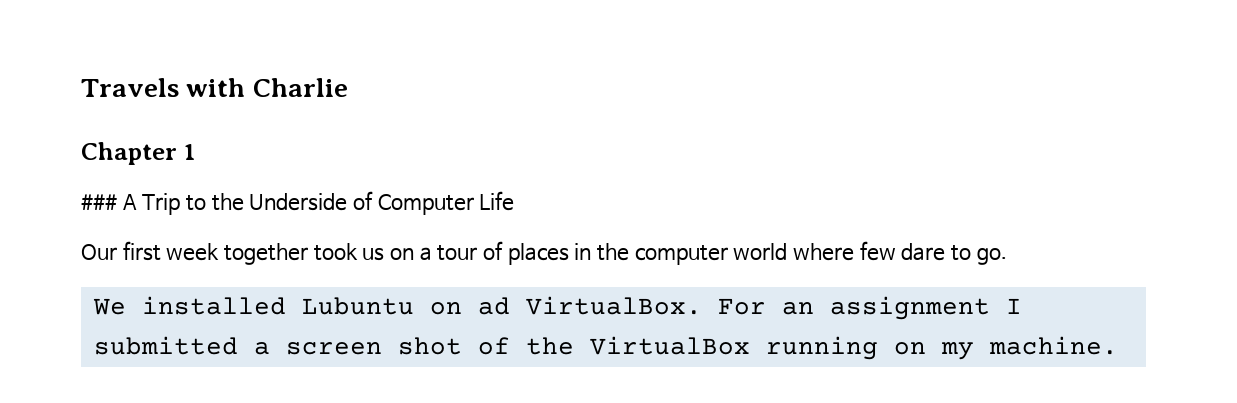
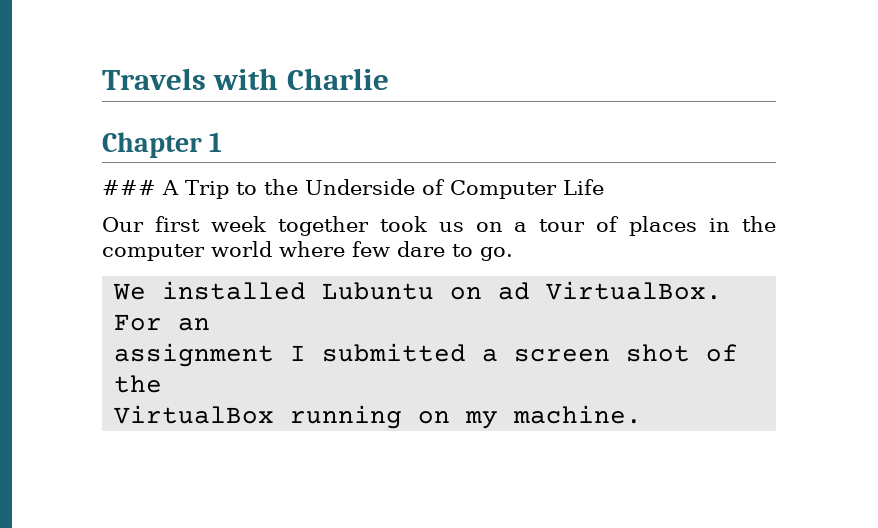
- For an assignment I submitted a screen shot of the VirtualBox running on my machine.
+ For an
+ assignment I submitted a screen shot of the
+ VirtualBox running on my machine.

